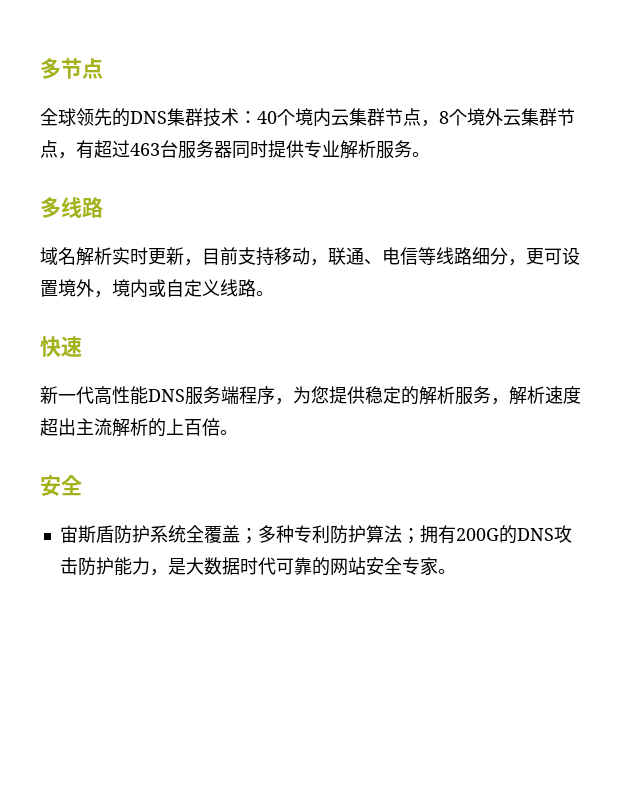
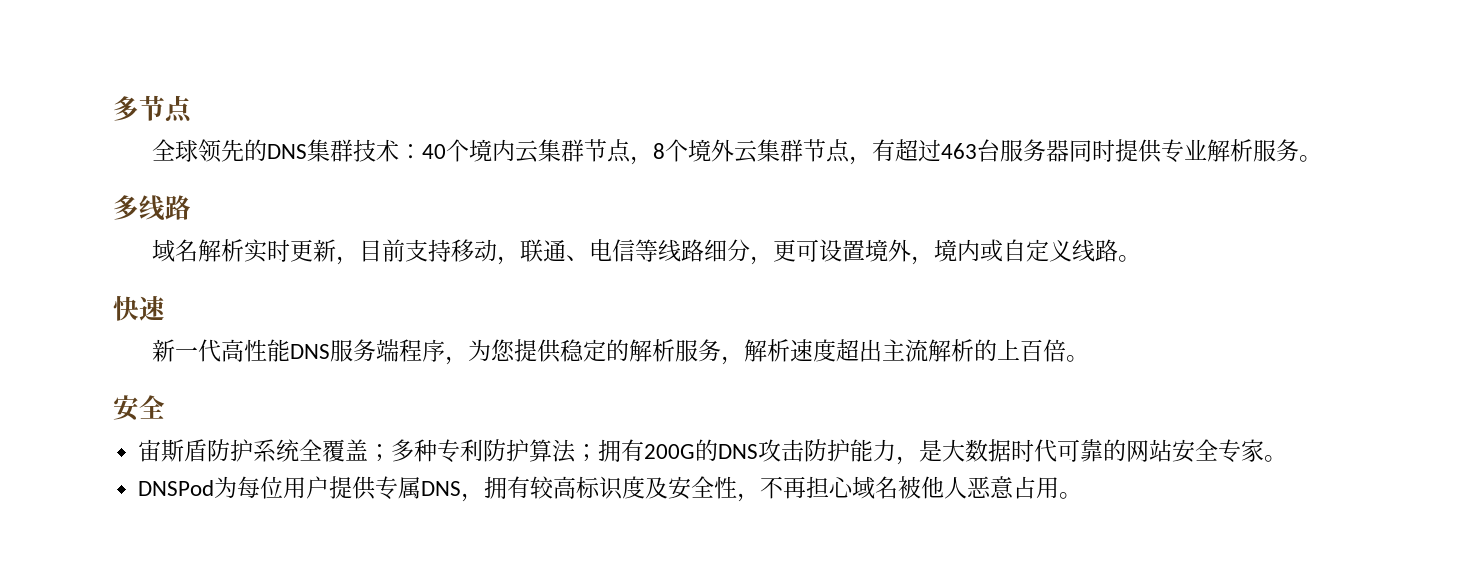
+ DNSPod为每位用户提供专属DNS，拥有较高标识度及安全性，不再担心域名被他人恶意占用。

